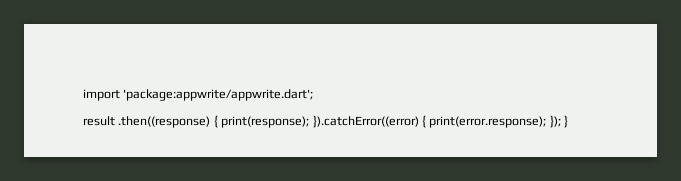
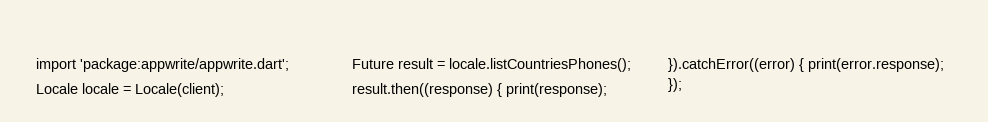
- result .then((response) { print(response); }).catchError((error) { print(error.response); }); }
+ Locale locale = Locale(client);
+ Future result = locale.listCountriesPhones();
+ result.then((response) { print(response); }).catchError((error) { print(error.response); });

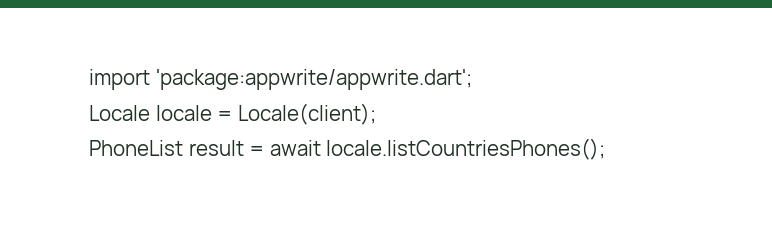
- Future result = locale.listCountriesPhones();
+ PhoneList result = await locale.listCountriesPhones();
- result.then((response) { print(response); }).catchError((error) { print(error.response); });

